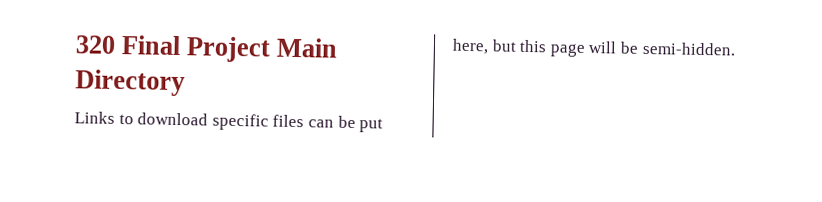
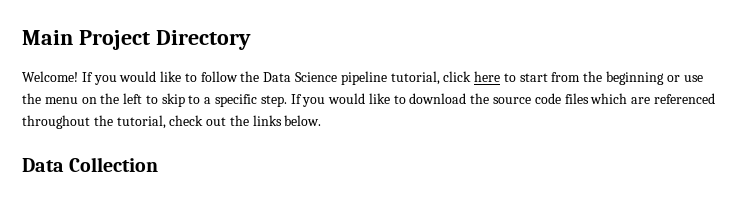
- 320 Final Project Main Directory
- Links to download specific files can be put here, but this page will be semi-hidden.
+ Main Project Directory
+ Welcome! If you would like to follow the Data Science pipeline tutorial, click here to start from the beginning or use the menu on the left to skip to a specific step. If you would like to download the source code files which are referenced throughout the tutorial, check out the links below.
+ Data Collection

